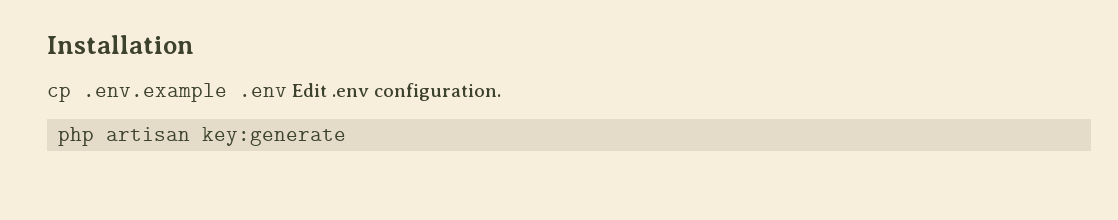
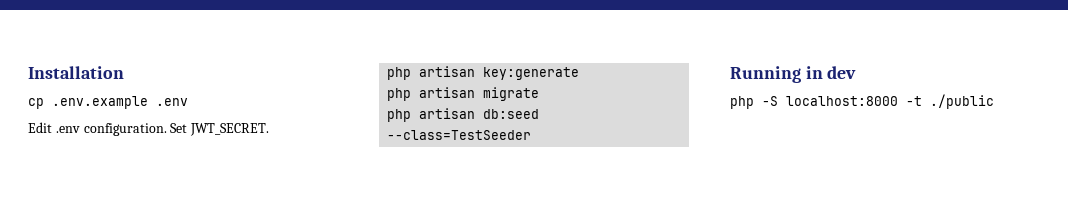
- cp .env.example .env Edit .env configuration.
+ cp .env.example .env
+ Edit .env configuration. Set JWT_SECRET.
+ php artisan migrate
+ php artisan db:seed --class=TestSeeder
+ Running in dev
+ php -S localhost:8000 -t ./public

